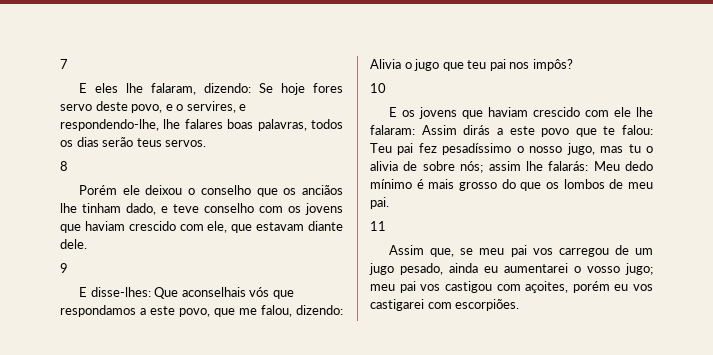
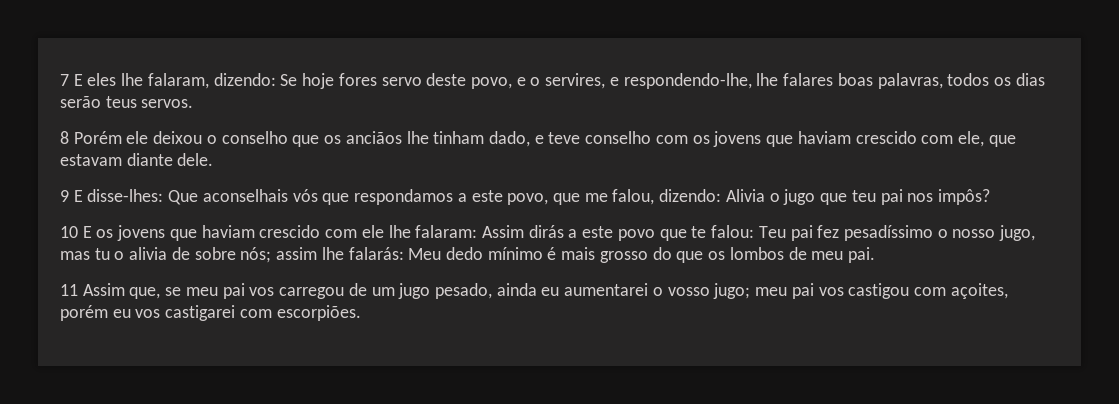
- 7
- E eles lhe falaram, dizendo: Se hoje fores servo deste povo, e o servires, e respondendo-lhe, lhe falares boas palavras, todos os dias serão teus servos.
+ 7 E eles lhe falaram, dizendo: Se hoje fores servo deste povo, e o servires, e respondendo-lhe, lhe falares boas palavras, todos os dias serão teus servos.
- 8
- Porém ele deixou o conselho que os anciãos lhe tinham dado, e teve conselho com os jovens que haviam crescido com ele, que estavam diante dele.
+ 8 Porém ele deixou o conselho que os anciãos lhe tinham dado, e teve conselho com os jovens que haviam crescido com ele, que estavam diante dele.
- 9
- E disse-lhes: Que aconselhais vós que respondamos a este povo, que me falou, dizendo: Alivia o jugo que teu pai nos impôs?
+ 9 E disse-lhes: Que aconselhais vós que respondamos a este povo, que me falou, dizendo: Alivia o jugo que teu pai nos impôs?
- 10
- E os jovens que haviam crescido com ele lhe falaram: Assim dirás a este povo que te falou: Teu pai fez pesadíssimo o nosso jugo, mas tu o alivia de sobre nós; assim lhe falarás: Meu dedo mínimo é mais grosso do que os lombos de meu pai.
+ 10 E os jovens que haviam crescido com ele lhe falaram: Assim dirás a este povo que te falou: Teu pai fez pesadíssimo o nosso jugo, mas tu o alivia de sobre nós; assim lhe falarás: Meu dedo mínimo é mais grosso do que os lombos de meu pai.
- 11
- Assim que, se meu pai vos carregou de um jugo pesado, ainda eu aumentarei o vosso jugo; meu pai vos castigou com açoites, porém eu vos castigarei com escorpiões.
+ 11 Assim que, se meu pai vos carregou de um jugo pesado, ainda eu aumentarei o vosso jugo; meu pai vos castigou com açoites, porém eu vos castigarei com escorpiões.

